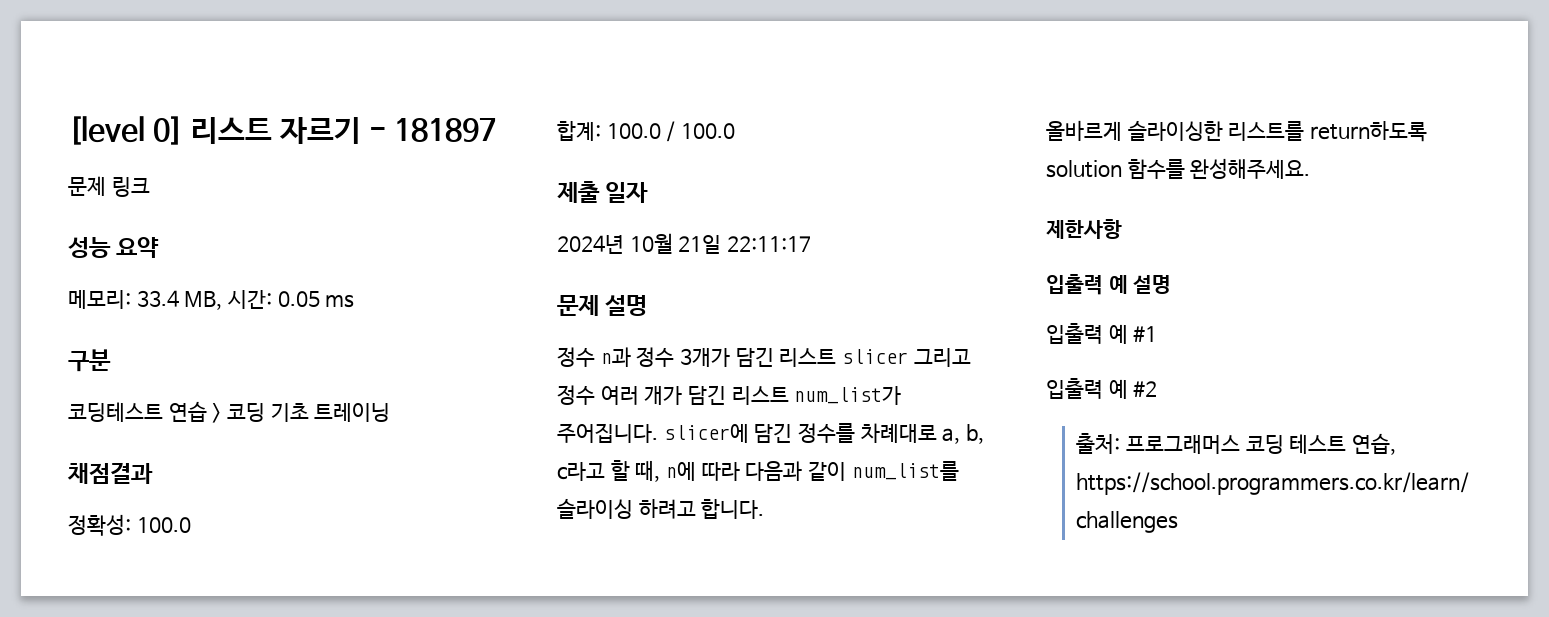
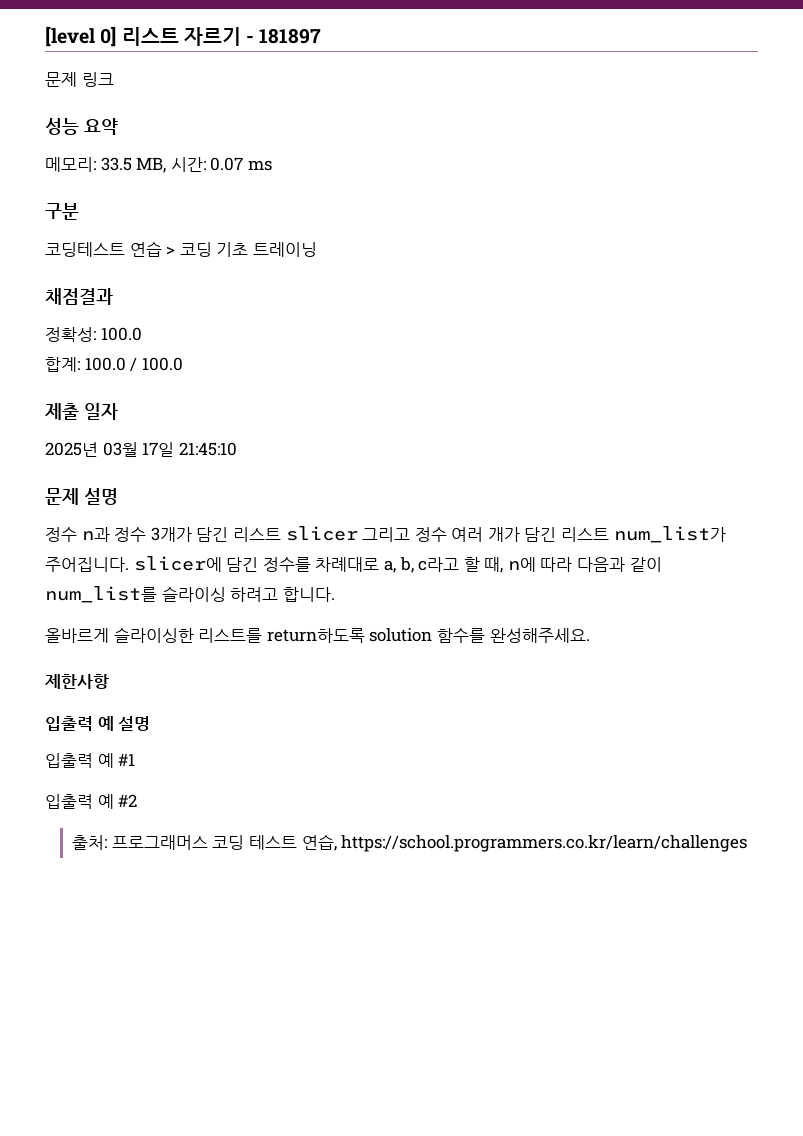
- 메모리: 33.4 MB, 시간: 0.05 ms
+ 메모리: 33.5 MB, 시간: 0.07 ms
- 2024년 10월 21일 22:11:17
+ 2025년 03월 17일 21:45:10

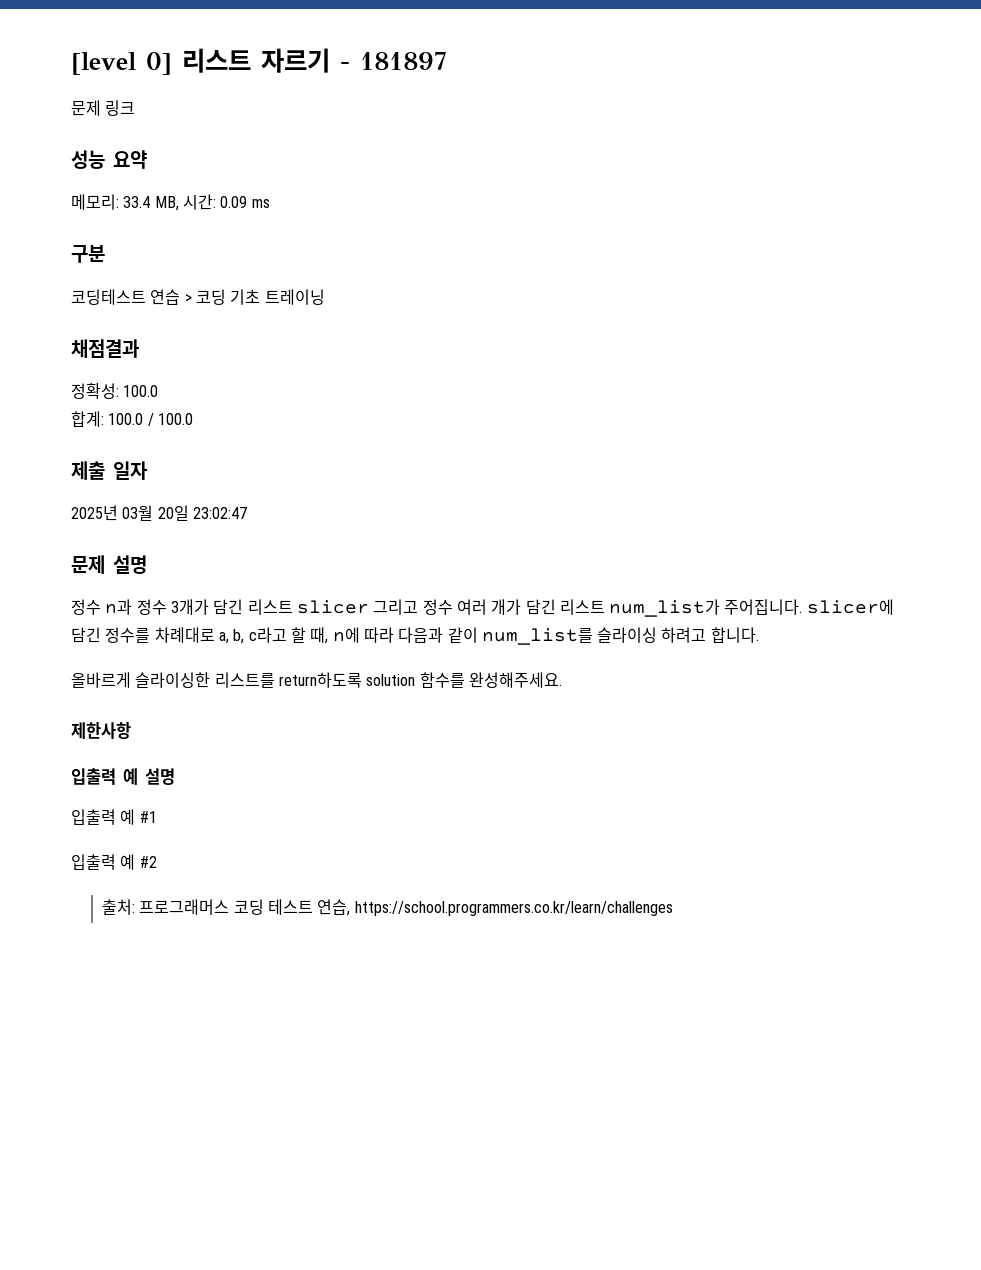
- 메모리: 33.5 MB, 시간: 0.07 ms
+ 메모리: 33.4 MB, 시간: 0.09 ms
- 2025년 03월 17일 21:45:10
+ 2025년 03월 20일 23:02:47

